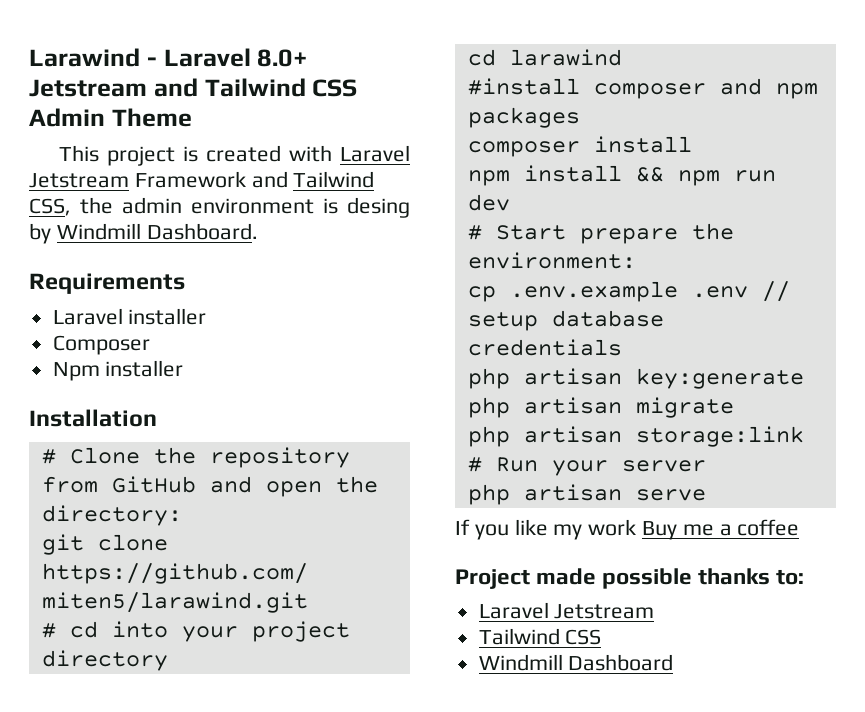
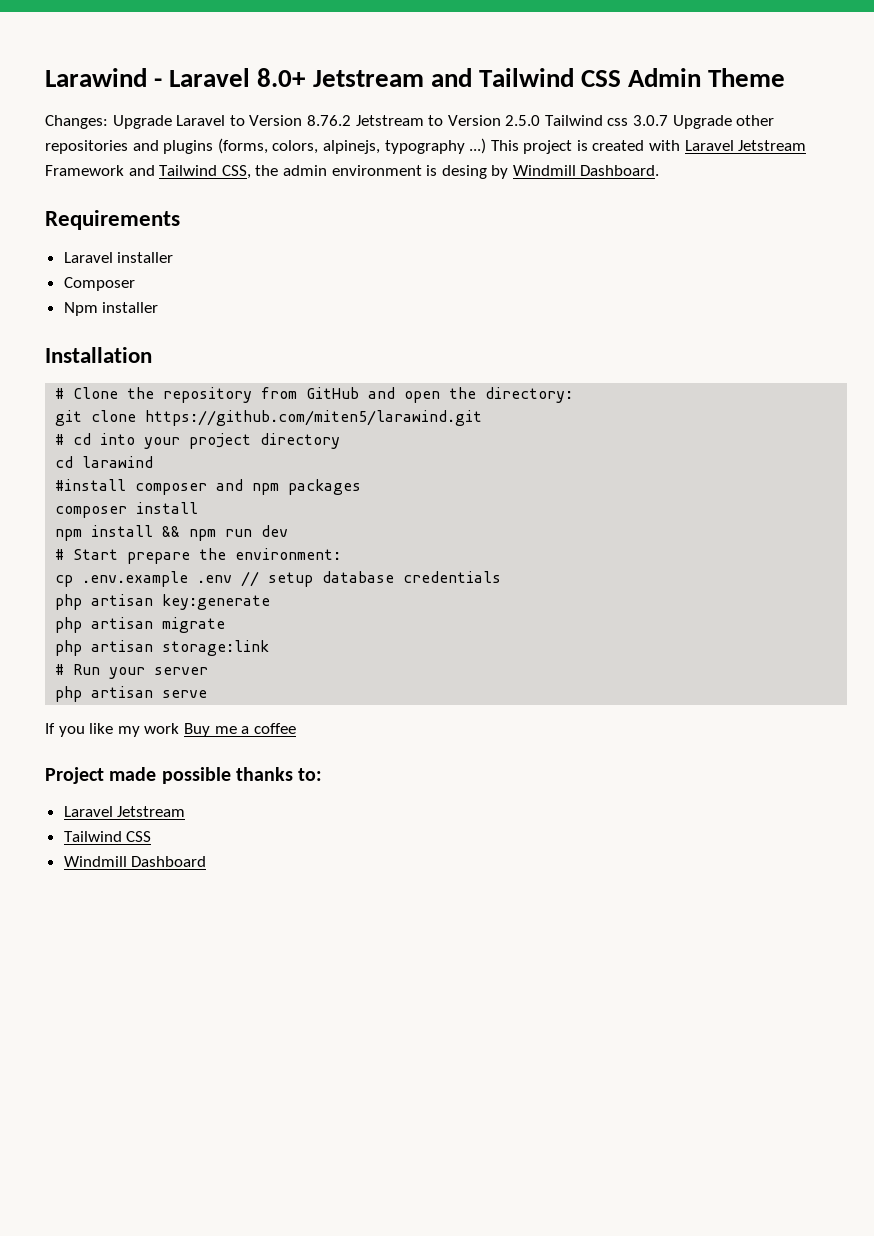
+ Changes: Upgrade Laravel to Version 8.76.2 Jetstream to Version 2.5.0 Tailwind css 3.0.7 Upgrade other repositories and plugins (forms, colors, alpinejs, typography ...)

